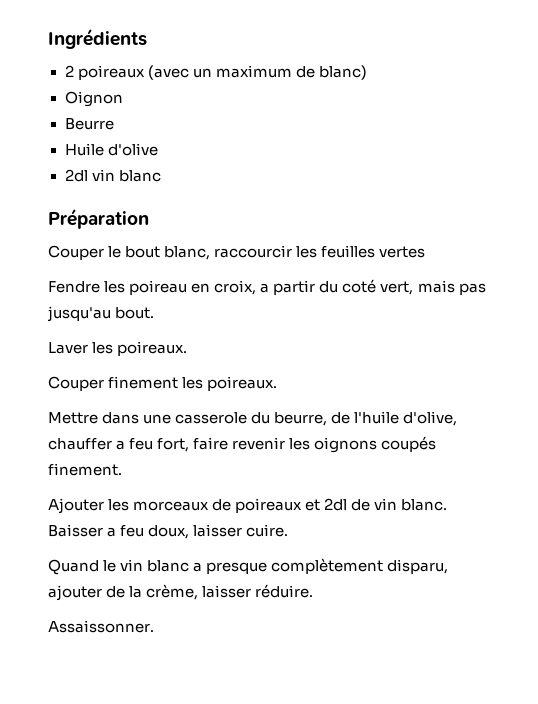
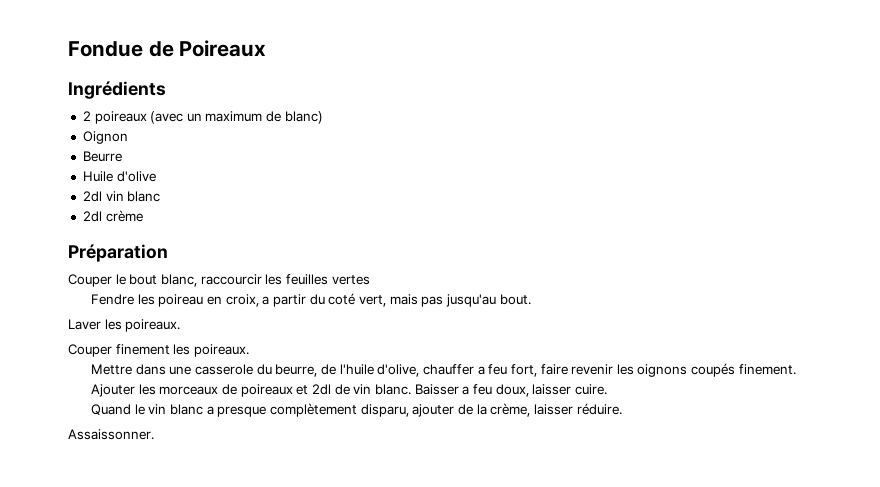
+ Fondue de Poireaux
+ 2dl crème

